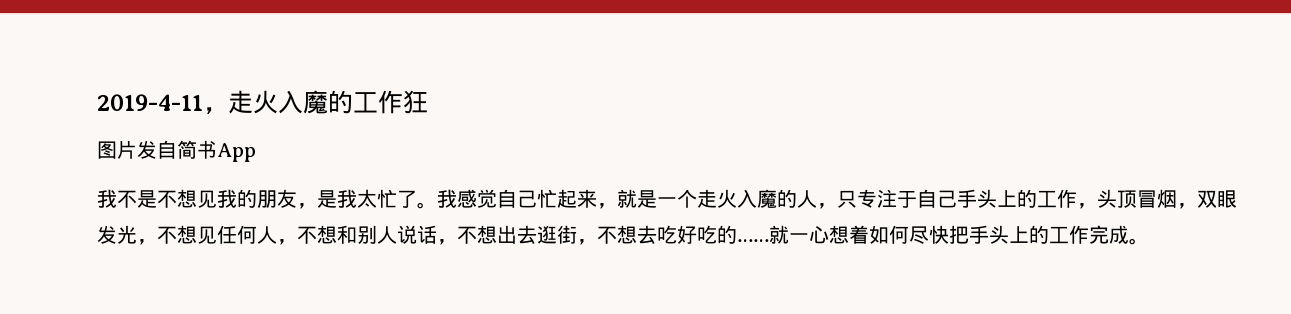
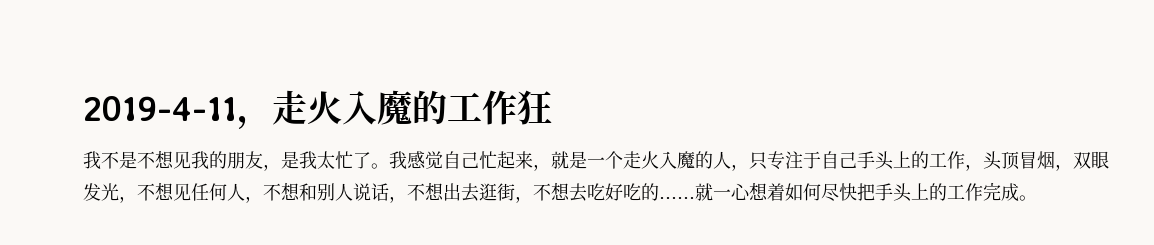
- 图片发自简书App

